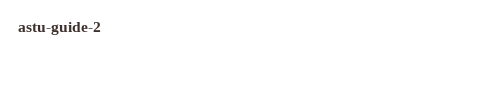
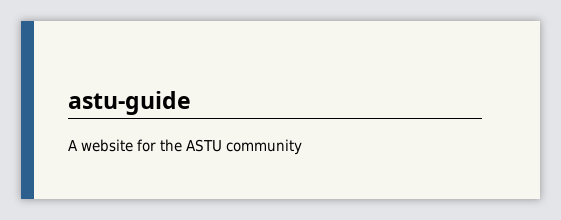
- astu-guide-2
+ astu-guide
+ A website for the ASTU community

